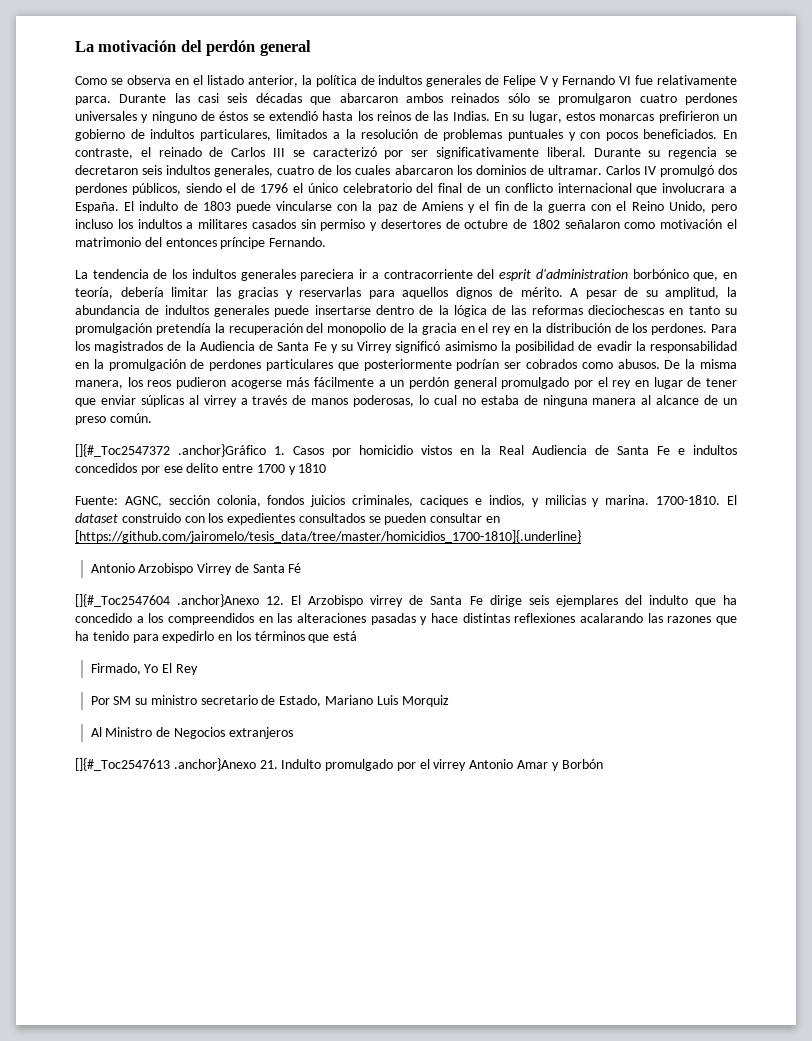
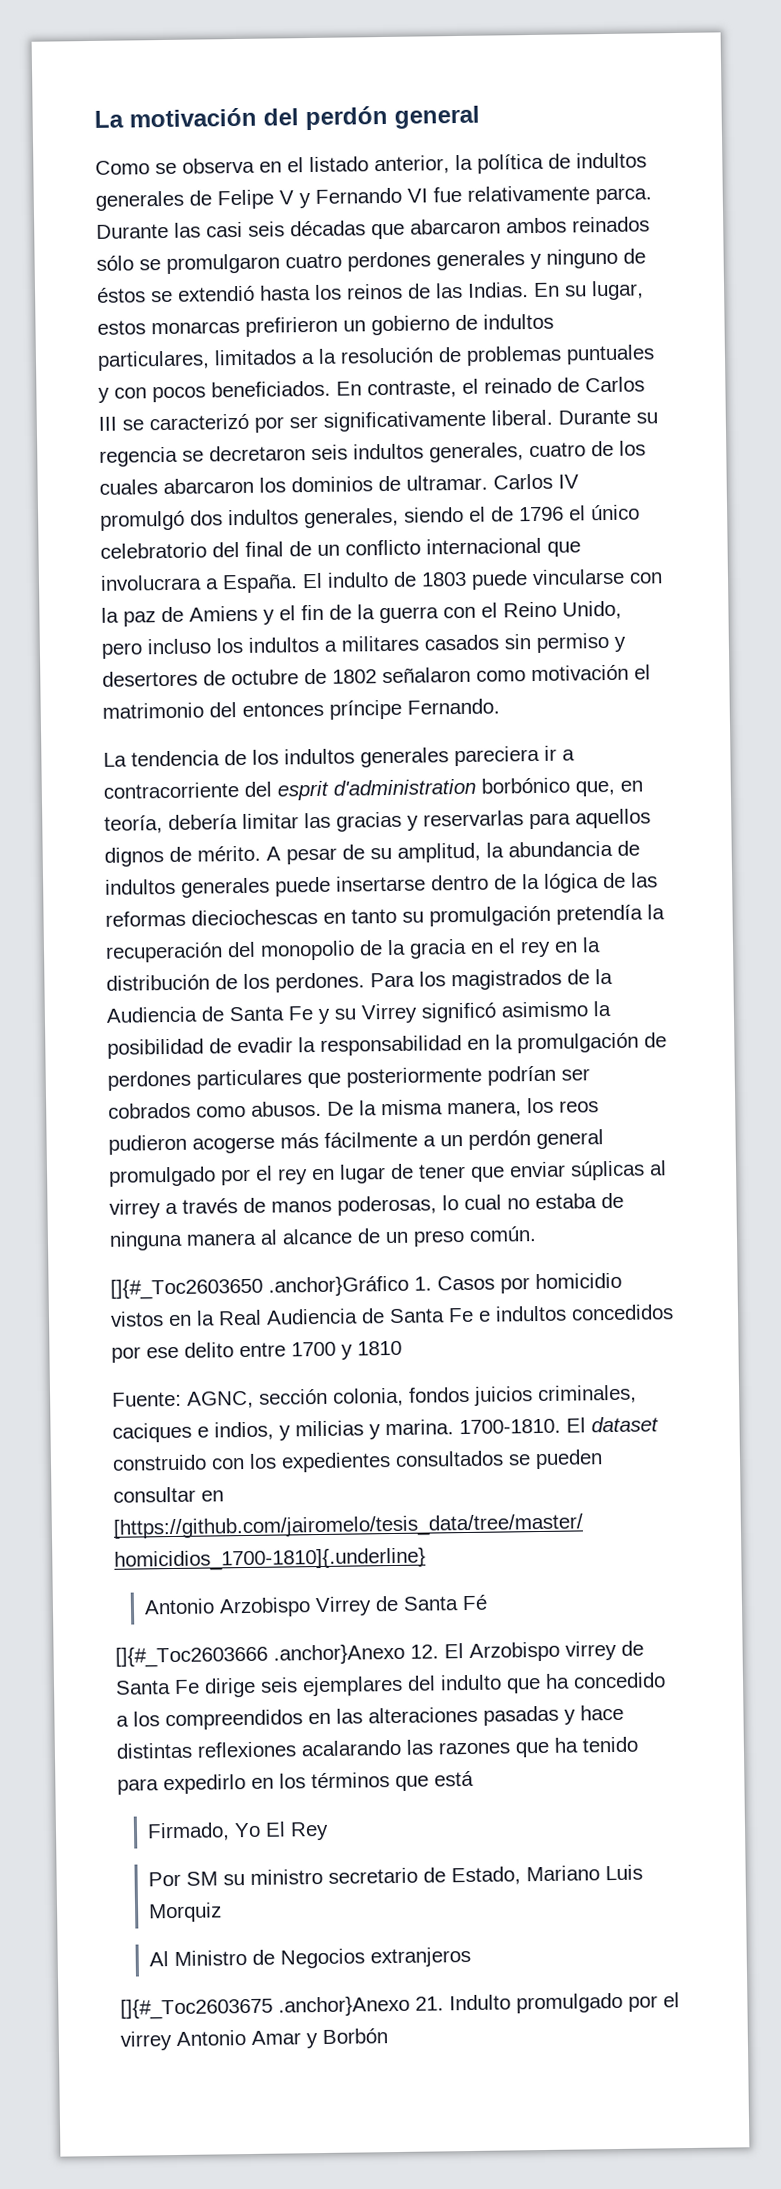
- Durante las casi seis décadas que abarcaron ambos reinados sólo se promulgaron cuatro perdones universales y ninguno de éstos se extendió hasta los reinos de las Indias.
+ Durante las casi seis décadas que abarcaron ambos reinados sólo se promulgaron cuatro perdones generales y ninguno de éstos se extendió hasta los reinos de las Indias.
- Carlos IV promulgó dos perdones públicos, siendo el de 1796 el único celebratorio del final de un conflicto internacional que involucrara a España.
+ Carlos IV promulgó dos indultos generales, siendo el de 1796 el único celebratorio del final de un conflicto internacional que involucrara a España.
- []{#_Toc2547372 .anchor}Gráfico 1. Casos por homicidio vistos en la Real Audiencia de Santa Fe e indultos concedidos por ese delito entre 1700 y 1810
+ []{#_Toc2603650 .anchor}Gráfico 1. Casos por homicidio vistos en la Real Audiencia de Santa Fe e indultos concedidos por ese delito entre 1700 y 1810
- []{#_Toc2547604 .anchor}Anexo 12. El Arzobispo virrey de Santa Fe dirige seis ejemplares del indulto que ha concedido a los compreendidos en las alteraciones pasadas y hace distintas reflexiones acalarando las razones que ha tenido para expedirlo en los términos que está
+ []{#_Toc2603666 .anchor}Anexo 12. El Arzobispo virrey de Santa Fe dirige seis ejemplares del indulto que ha concedido a los compreendidos en las alteraciones pasadas y hace distintas reflexiones acalarando las razones que ha tenido para expedirlo en los términos que está
- []{#_Toc2547613 .anchor}Anexo 21. Indulto promulgado por el virrey Antonio Amar y Borbón
+ []{#_Toc2603675 .anchor}Anexo 21. Indulto promulgado por el virrey Antonio Amar y Borbón

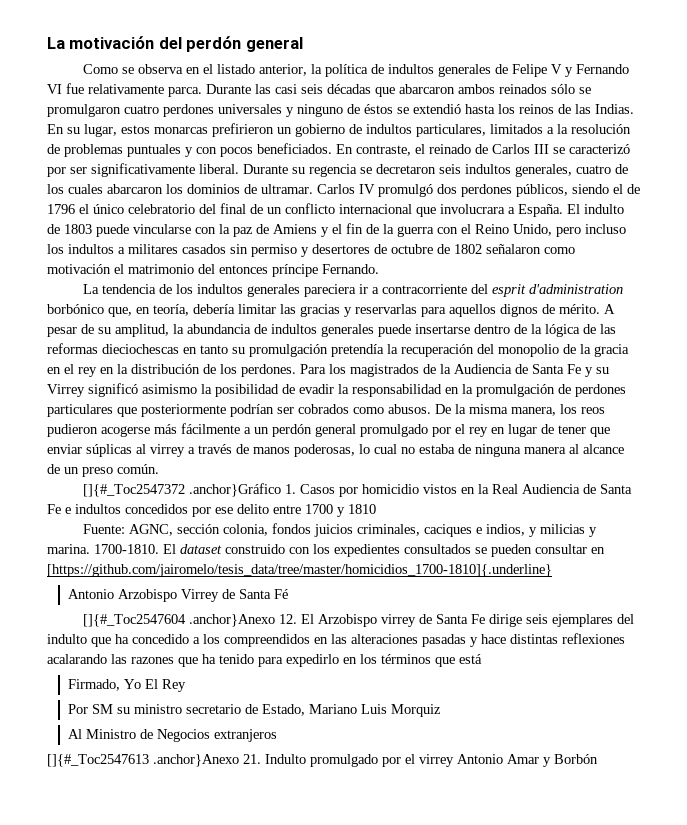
- Durante las casi seis décadas que abarcaron ambos reinados sólo se promulgaron cuatro perdones generales y ninguno de éstos se extendió hasta los reinos de las Indias.
+ Durante las casi seis décadas que abarcaron ambos reinados sólo se promulgaron cuatro perdones universales y ninguno de éstos se extendió hasta los reinos de las Indias.
- Carlos IV promulgó dos indultos generales, siendo el de 1796 el único celebratorio del final de un conflicto internacional que involucrara a España.
+ Carlos IV promulgó dos perdones públicos, siendo el de 1796 el único celebratorio del final de un conflicto internacional que involucrara a España.
- []{#_Toc2603650 .anchor}Gráfico 1. Casos por homicidio vistos en la Real Audiencia de Santa Fe e indultos concedidos por ese delito entre 1700 y 1810
+ []{#_Toc2547372 .anchor}Gráfico 1. Casos por homicidio vistos en la Real Audiencia de Santa Fe e indultos concedidos por ese delito entre 1700 y 1810
- []{#_Toc2603666 .anchor}Anexo 12. El Arzobispo virrey de Santa Fe dirige seis ejemplares del indulto que ha concedido a los compreendidos en las alteraciones pasadas y hace distintas reflexiones acalarando las razones que ha tenido para expedirlo en los términos que está
+ []{#_Toc2547604 .anchor}Anexo 12. El Arzobispo virrey de Santa Fe dirige seis ejemplares del indulto que ha concedido a los compreendidos en las alteraciones pasadas y hace distintas reflexiones acalarando las razones que ha tenido para expedirlo en los términos que está
- []{#_Toc2603675 .anchor}Anexo 21. Indulto promulgado por el virrey Antonio Amar y Borbón
+ []{#_Toc2547613 .anchor}Anexo 21. Indulto promulgado por el virrey Antonio Amar y Borbón

